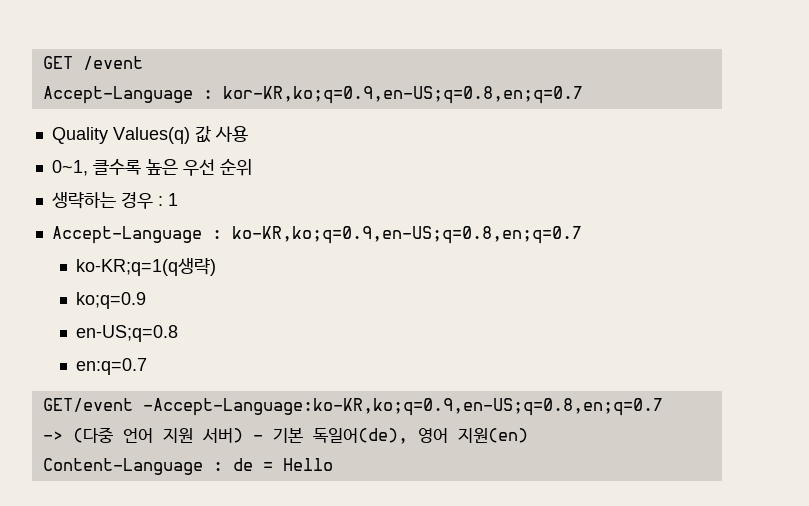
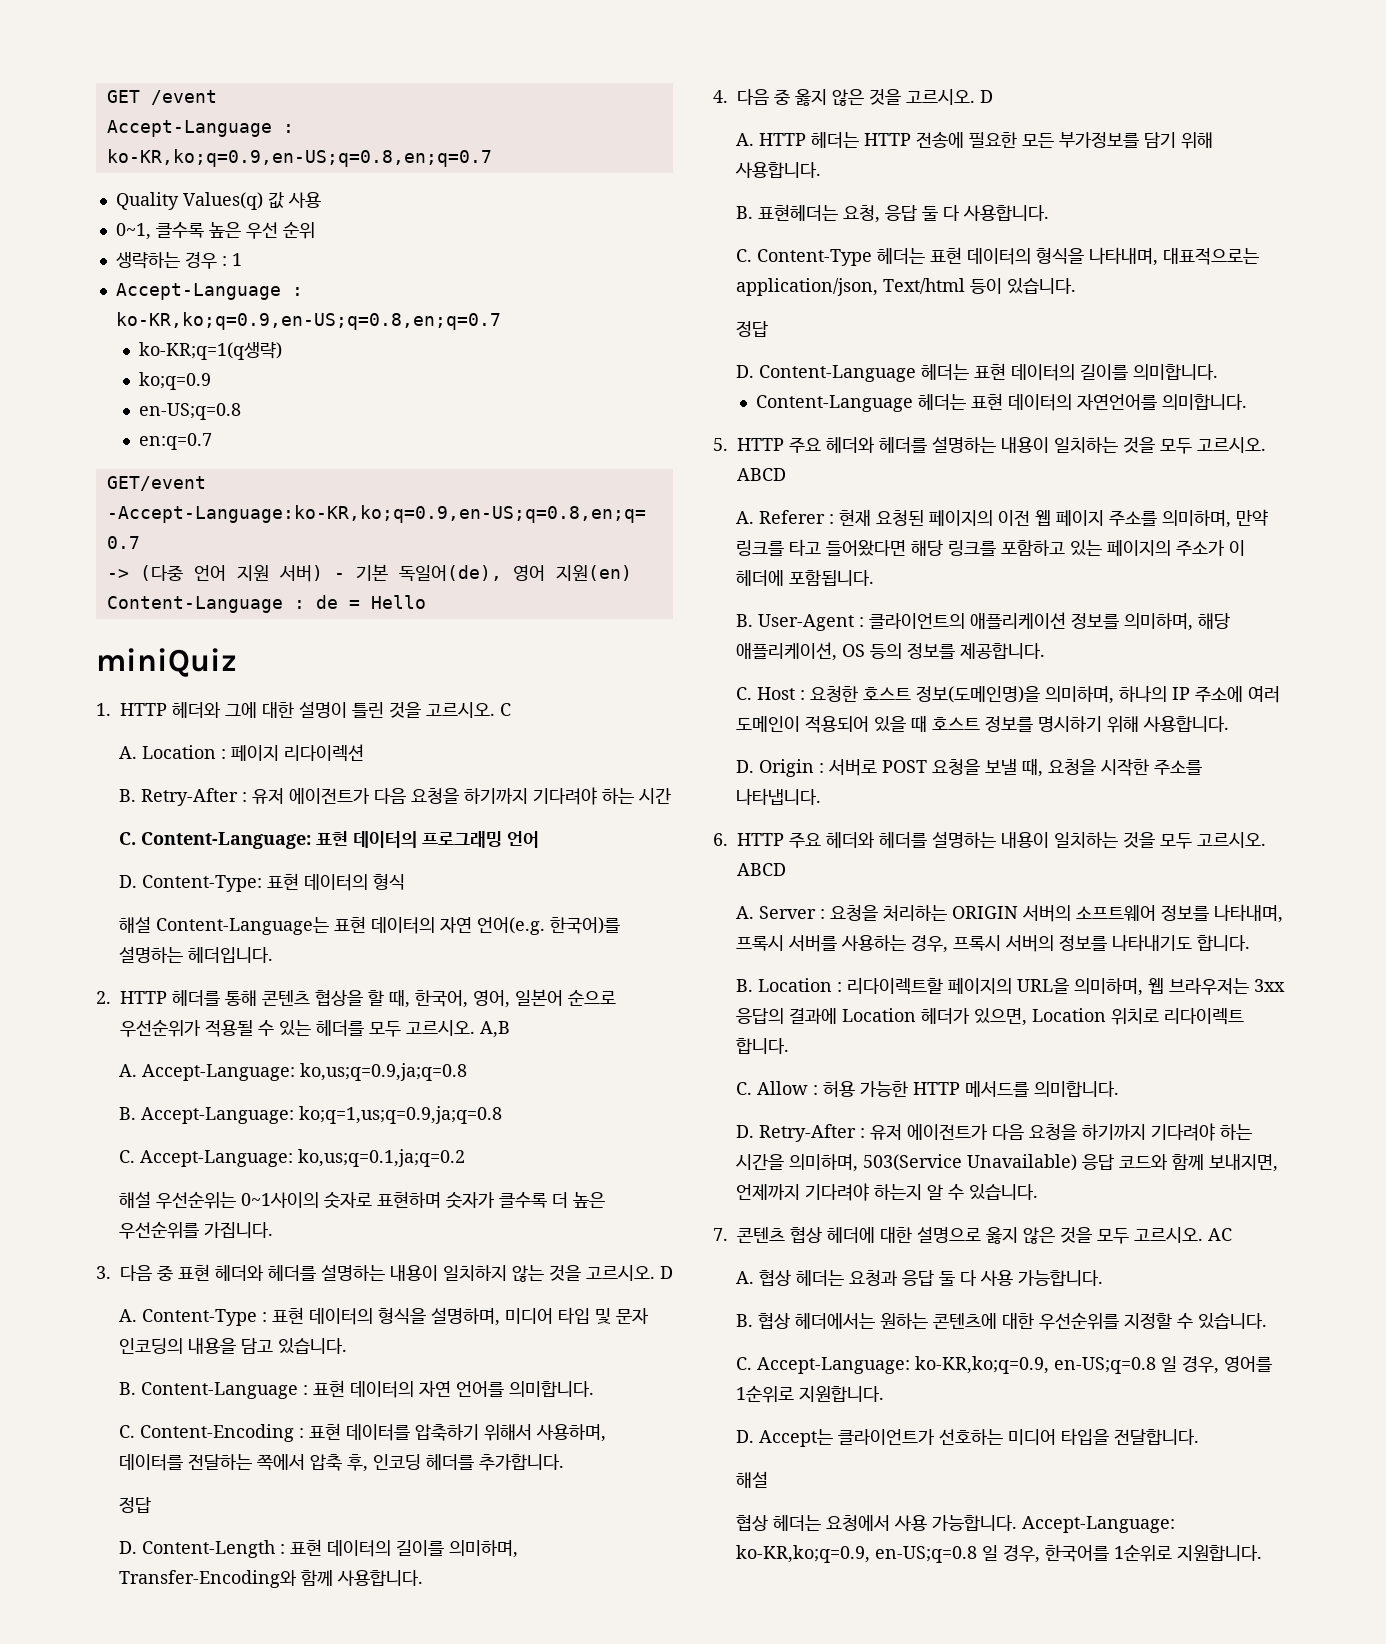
  GET /event
- Accept-Language : kor-KR,ko;q=0.9,en-US;q=0.8,en;q=0.7
+ Accept-Language : ko-KR,ko;q=0.9,en-US;q=0.8,en;q=0.7
+ miniQuiz
+ 1. HTTP 헤더와 그에 대한 설명이 틀린 것을 고르시오. C
+ A. Location : 페이지 리다이렉션
+ B. Retry-After : 유저 에이전트가 다음 요청을 하기까지 기다려야 하는 시간
+ C. Content-Language: 표현 데이터의 프로그래밍 언어
+ D. Content-Type: 표현 데이터의 형식
+ 해설 Content-Language는 표현 데이터의 자연 언어(e.g. 한국어)를 설명하는 헤더입니다.
+ 2. HTTP 헤더를 통해 콘텐츠 협상을 할 때, 한국어, 영어, 일본어 순으로 우선순위가 적용될 수 있는 헤더를 모두 고르시오. A,B
+ A. Accept-Language: ko,us;q=0.9,ja;q=0.8
+ B. Accept-Language: ko;q=1,us;q=0.9,ja;q=0.8
+ C. Accept-Language: ko,us;q=0.1,ja;q=0.2
+ 해설 우선순위는 0~1사이의 숫자로 표현하며 숫자가 클수록 더 높은 우선순위를 가집니다.
+ 3. 다음 중 표현 헤더와 헤더를 설명하는 내용이 일치하지 않는 것을 고르시오. D
+ A. Content-Type : 표현 데이터의 형식을 설명하며, 미디어 타입 및 문자 인코딩의 내용을 담고 있습니다.
+ B. Content-Language : 표현 데이터의 자연 언어를 의미합니다.
+ C. Content-Encoding : 표현 데이터를 압축하기 위해서 사용하며, 데이터를 전달하는 쪽에서 압축 후, 인코딩 헤더를 추가합니다.
+ 정답
+ D. Content-Length : 표현 데이터의 길이를 의미하며, Transfer-Encoding와 함께 사용합니다.
+ 4. 다음 중 옳지 않은 것을 고르시오. D
+ A. HTTP 헤더는 HTTP 전송에 필요한 모든 부가정보를 담기 위해 사용합니다.
+ B. 표현헤더는 요청, 응답 둘 다 사용합니다.
+ C. Content-Type 헤더는 표현 데이터의 형식을 나타내며, 대표적으로는 application/json, Text/html 등이 있습니다.
+ 정답
+ D. Content-Language 헤더는 표현 데이터의 길이를 의미합니다.
+ Content-Language 헤더는 표현 데이터의 자연언어를 의미합니다.
+ 5. HTTP 주요 헤더와 헤더를 설명하는 내용이 일치하는 것을 모두 고르시오. ABCD
+ A. Referer : 현재 요청된 페이지의 이전 웹 페이지 주소를 의미하며, 만약 링크를 타고 들어왔다면 해당 링크를 포함하고 있는 페이지의 주소가 이 헤더에 포함됩니다.
+ B. User-Agent : 클라이언트의 애플리케이션 정보를 의미하며, 해당 애플리케이션, OS 등의 정보를 제공합니다.
+ C. Host : 요청한 호스트 정보(도메인명)을 의미하며, 하나의 IP 주소에 여러 도메인이 적용되어 있을 때 호스트 정보를 명시하기 위해 사용합니다.
+ D. Origin : 서버로 POST 요청을 보낼 때, 요청을 시작한 주소를 나타냅니다.
+ 6. HTTP 주요 헤더와 헤더를 설명하는 내용이 일치하는 것을 모두 고르시오. ABCD
+ A. Server : 요청을 처리하는 ORIGIN 서버의 소프트웨어 정보를 나타내며, 프록시 서버를 사용하는 경우, 프록시 서버의 정보를 나타내기도 합니다.
+ B. Location : 리다이렉트할 페이지의 URL을 의미하며, 웹 브라우저는 3xx 응답의 결과에 Location 헤더가 있으면, Location 위치로 리다이렉트 합니다.
+ C. Allow : 허용 가능한 HTTP 메서드를 의미합니다.
+ D. Retry-After : 유저 에이전트가 다음 요청을 하기까지 기다려야 하는 시간을 의미하며, 503(Service Unavailable) 응답 코드와 함께 보내지면, 언제까지 기다려야 하는지 알 수 있습니다.
+ 7. 콘텐츠 협상 헤더에 대한 설명으로 옳지 않은 것을 모두 고르시오. AC
+ A. 협상 헤더는 요청과 응답 둘 다 사용 가능합니다.
+ B. 협상 헤더에서는 원하는 콘텐츠에 대한 우선순위를 지정할 수 있습니다.
+ C. Accept-Language: ko-KR,ko;q=0.9, en-US;q=0.8 일 경우, 영어를 1순위로 지원합니다.
+ D. Accept는 클라이언트가 선호하는 미디어 타입을 전달합니다.
+ 해설
+ 협상 헤더는 요청에서 사용 가능합니다. Accept-Language: ko-KR,ko;q=0.9, en-US;q=0.8 일 경우, 한국어를 1순위로 지원합니다.

